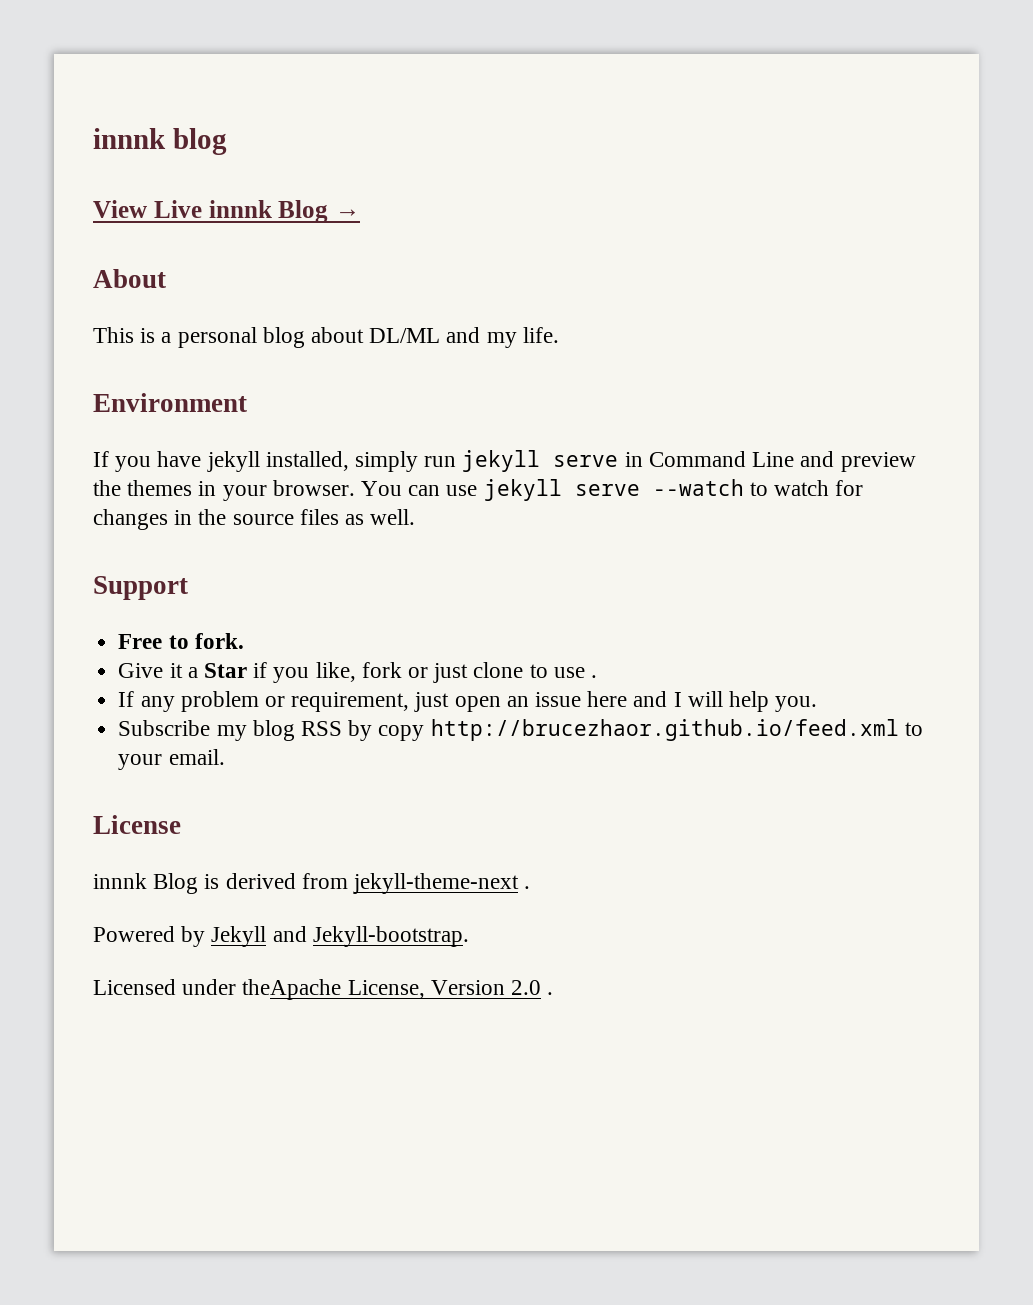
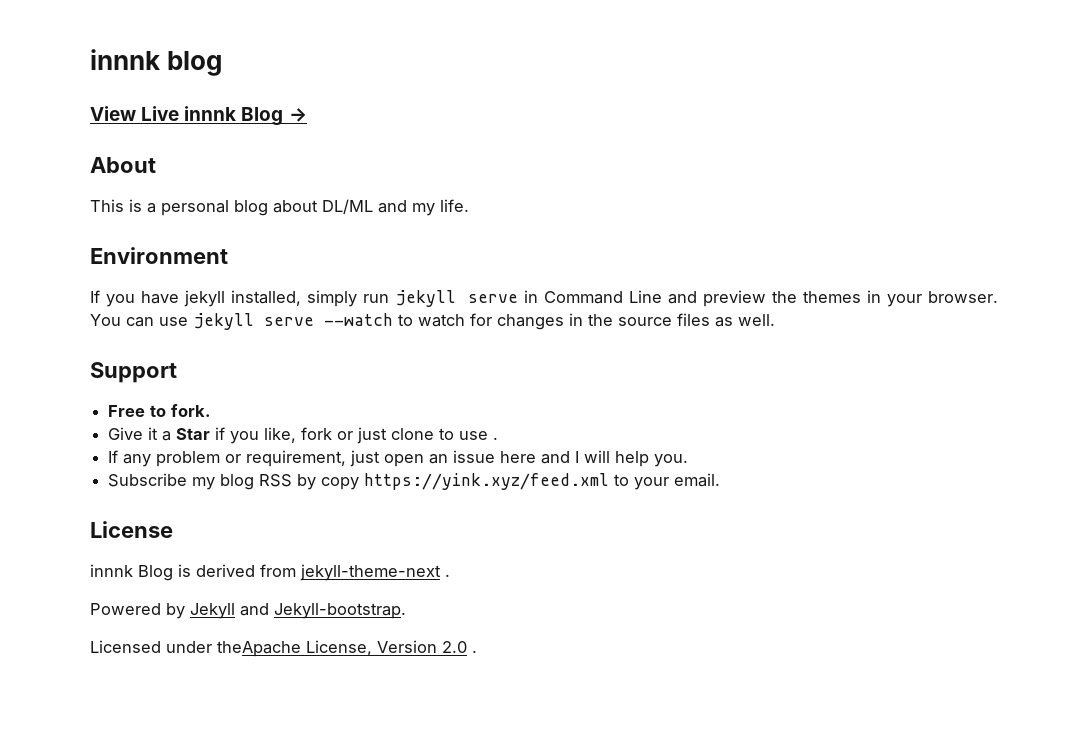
- Subscribe my blog RSS by copy http://brucezhaor.github.io/feed.xml to your email.
+ Subscribe my blog RSS by copy https://yink.xyz/feed.xml to your email.

